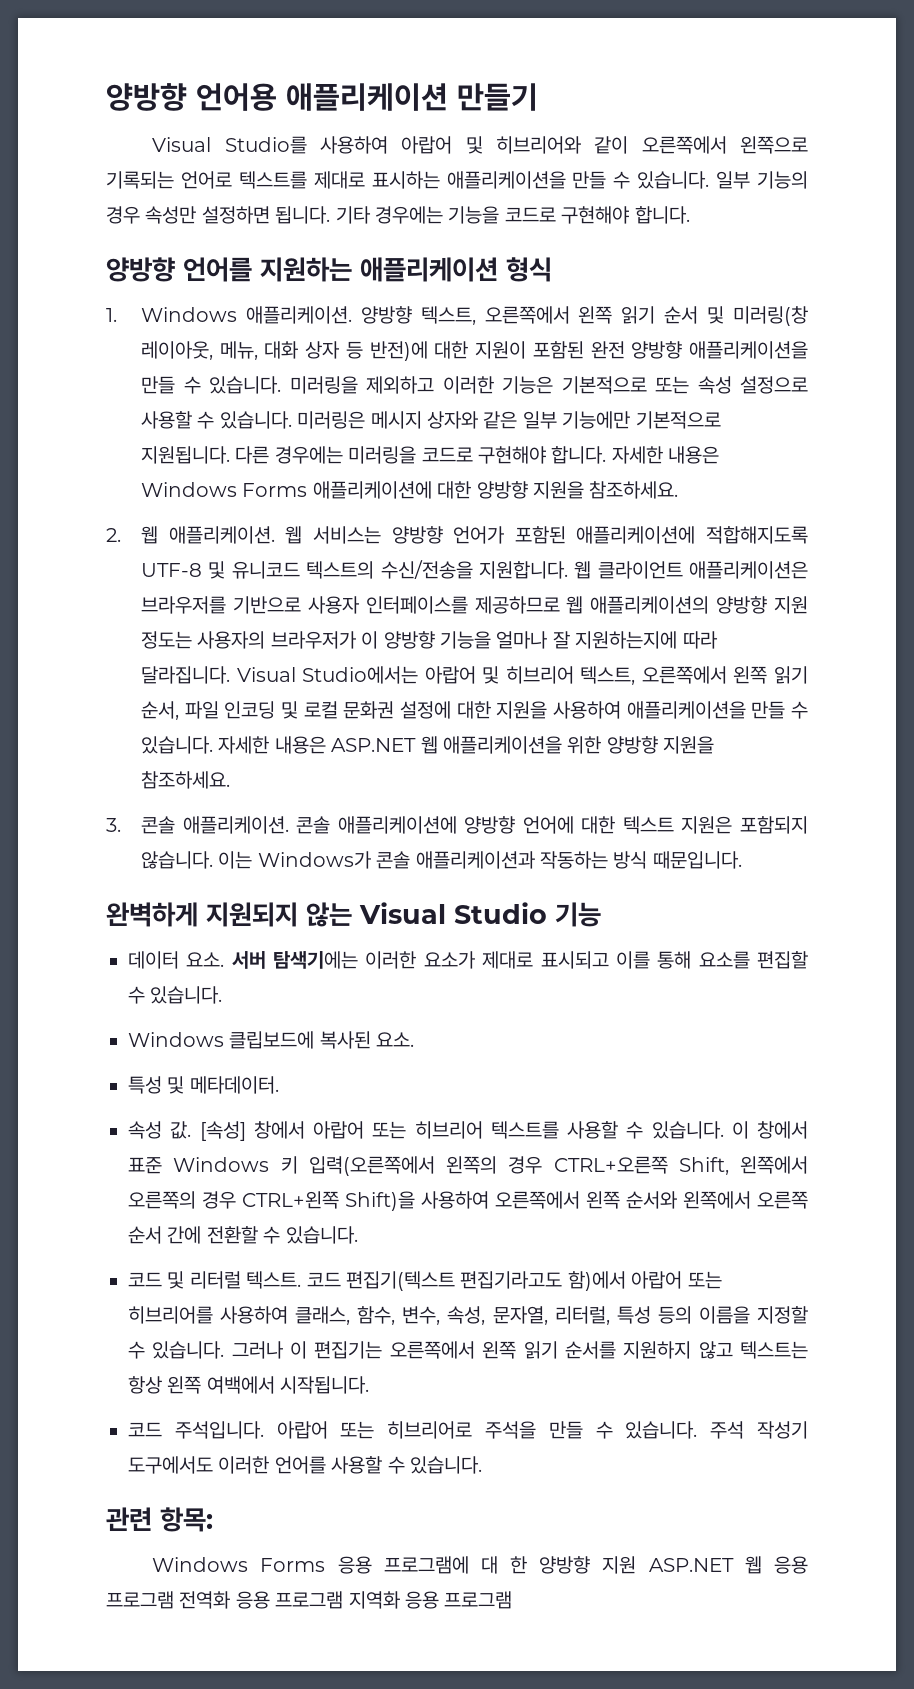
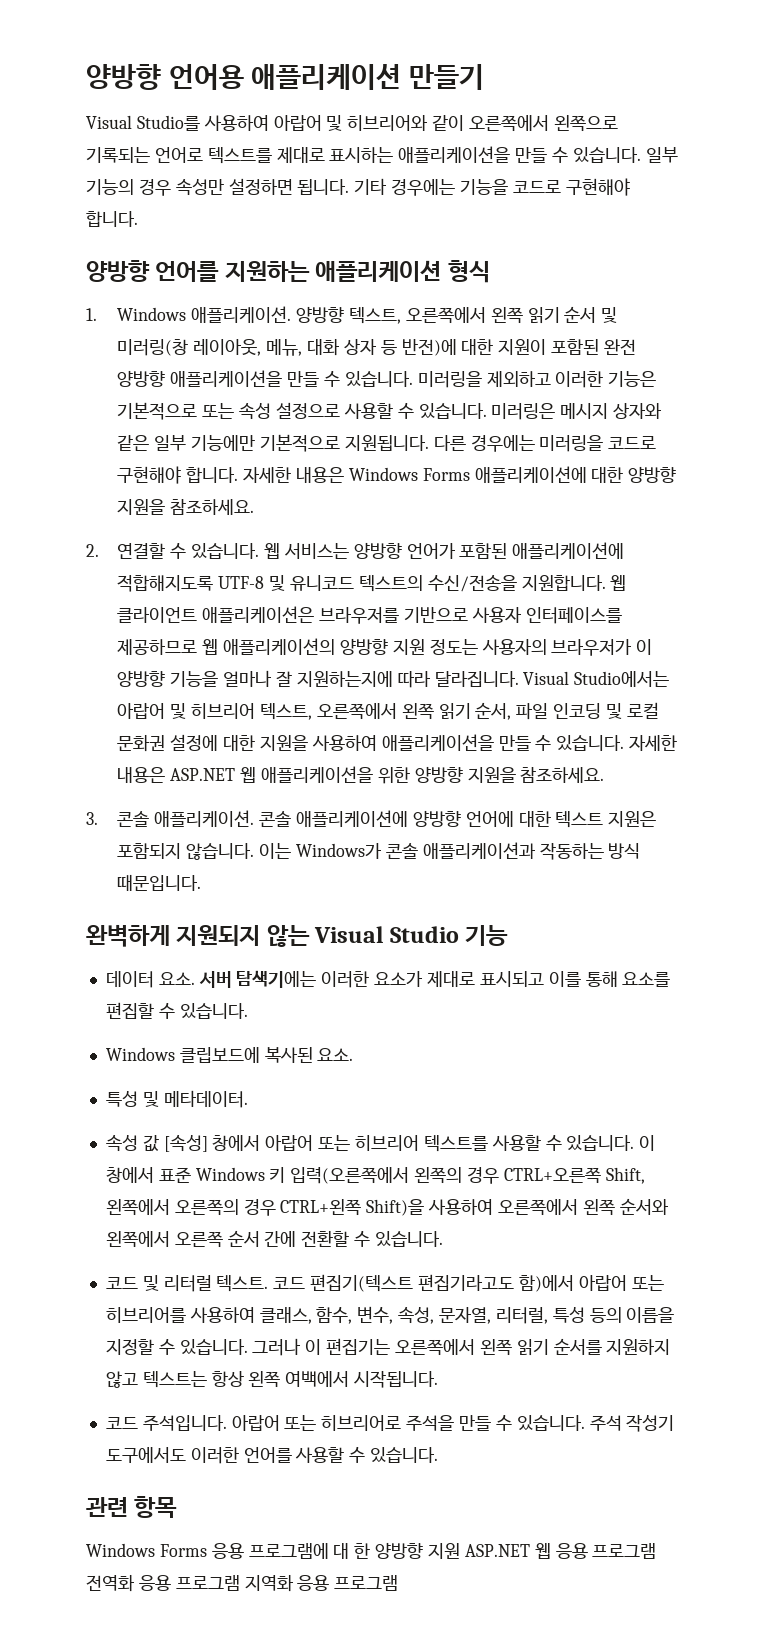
- 2. 웹 애플리케이션.
+ 2. 연결할 수 있습니다.
- 속성 값. [속성] 창에서 아랍어 또는 히브리어 텍스트를 사용할 수 있습니다.
+ 속성 값 [속성] 창에서 아랍어 또는 히브리어 텍스트를 사용할 수 있습니다.
- 관련 항목:
+ 관련 항목

